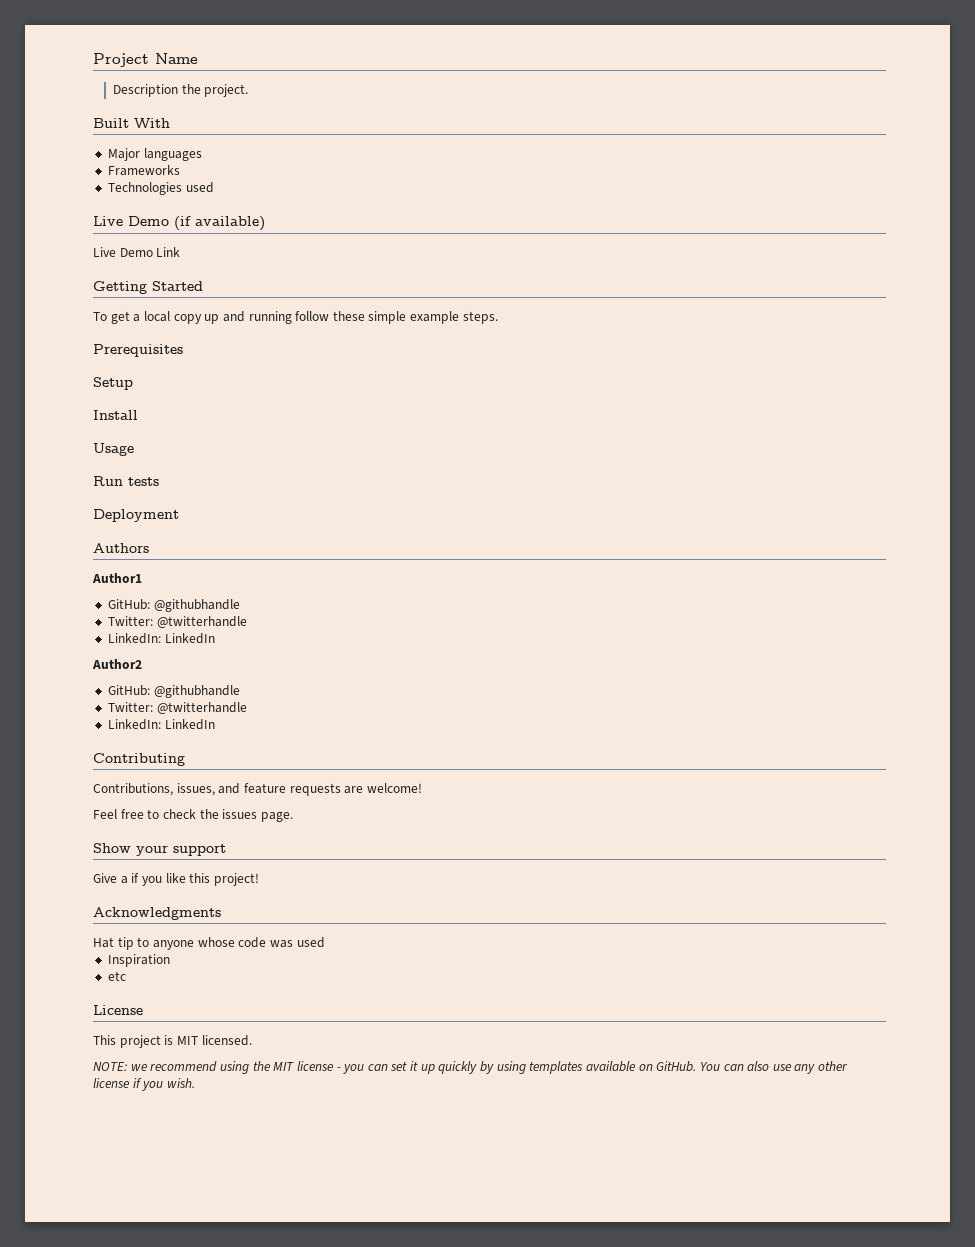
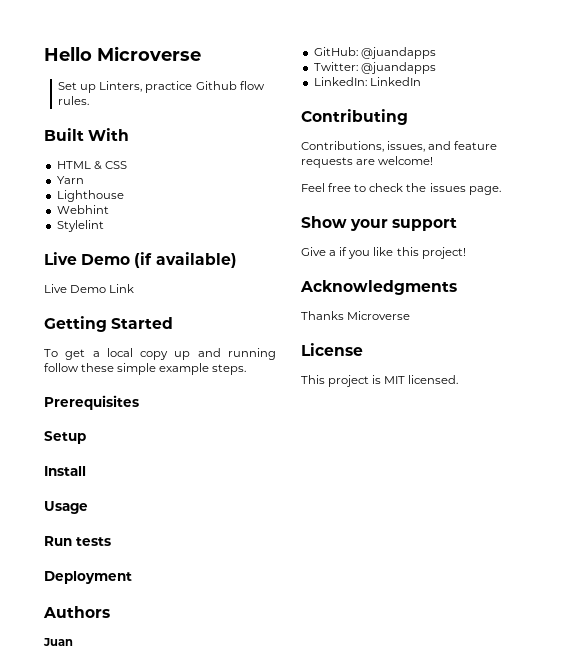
- Project Name
- Description the project.
+ Hello Microverse
+ Set up Linters, practice Github flow rules.
  Built With
- Major languages
- Frameworks
- Technologies used
+ HTML & CSS
+ Yarn
+ Lighthouse
+ Webhint
+ Stylelint
- Author1
- GitHub: @githubhandle
- Twitter: @twitterhandle
- LinkedIn: LinkedIn
- Author2
- GitHub: @githubhandle
- Twitter: @twitterhandle
+ Juan
+ GitHub: @juandapps
+ Twitter: @juandapps
- Hat tip to anyone whose code was used
- Inspiration
- etc
+ Thanks Microverse
- NOTE: we recommend using the MIT license - you can set it up quickly by using templates available on GitHub. You can also use any other license if you wish.

